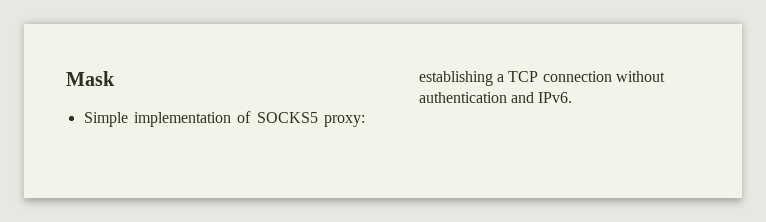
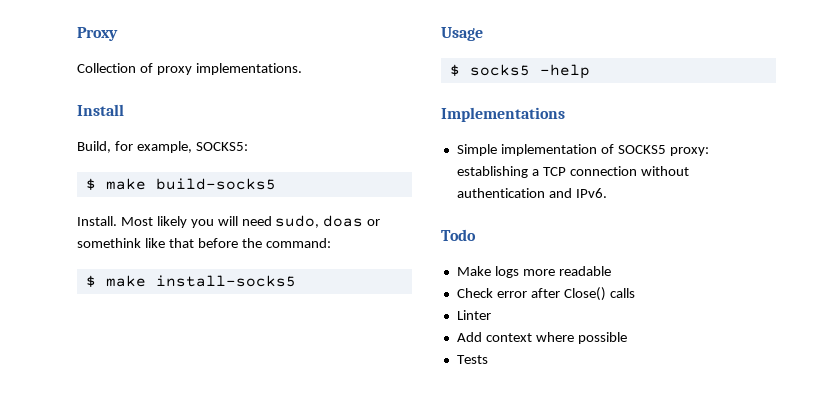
- Mask
+ Proxy
+ Collection of proxy implementations.
+ Install
+ Build, for example, SOCKS5:
+ $ make build-socks5
+ Install. Most likely you will need sudo, doas or somethink like that before the command:
+ $ make install-socks5
+ Usage
+ $ socks5 -help
+ Implementations
+ Todo
+ Make logs more readable
+ Check error after Close() calls
+ Linter
+ Add context where possible
+ Tests

